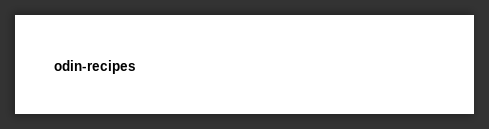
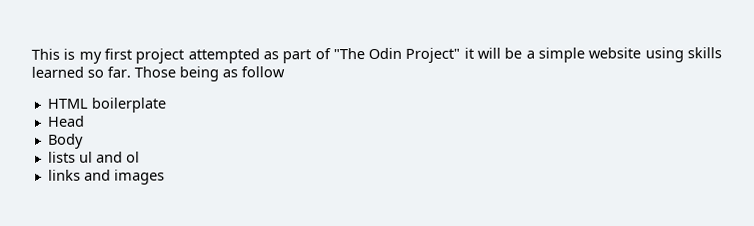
- odin-recipes
+ This is my first project attempted as part of "The Odin Project" it will be a simple website using skills learned so far. Those being as follow
+ HTML boilerplate
+ Head
+ Body
+ lists ul and ol
+ links and images

